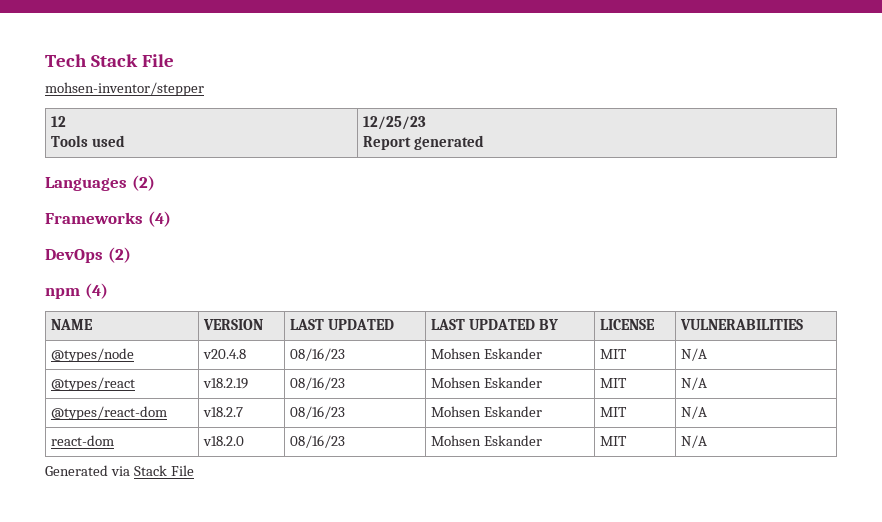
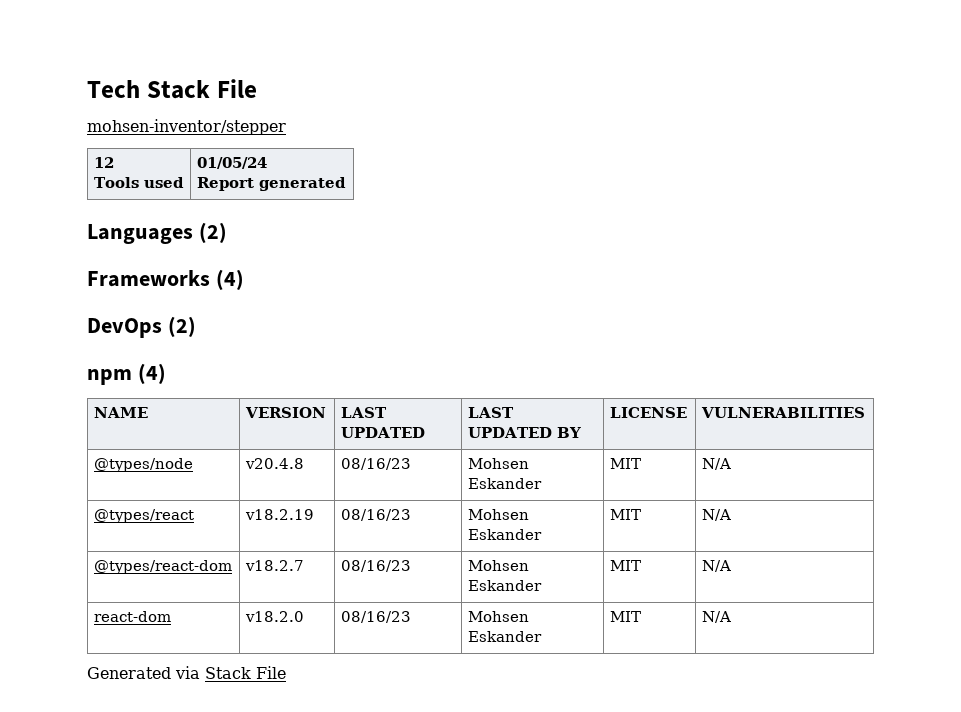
  12
- Tools used | 12/25/23
+ Tools used | 01/05/24

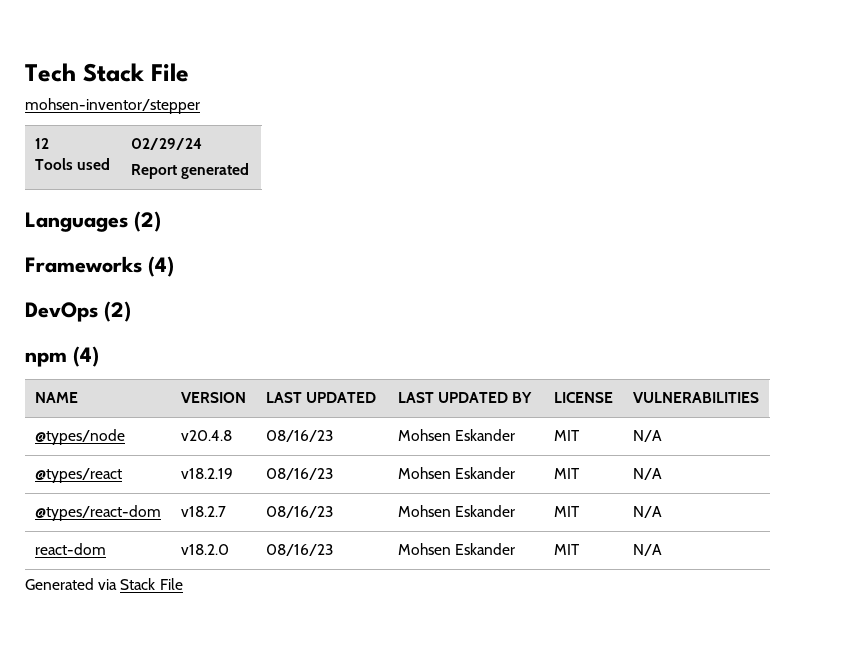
  12
- Tools used | 01/05/24
+ Tools used | 02/29/24

